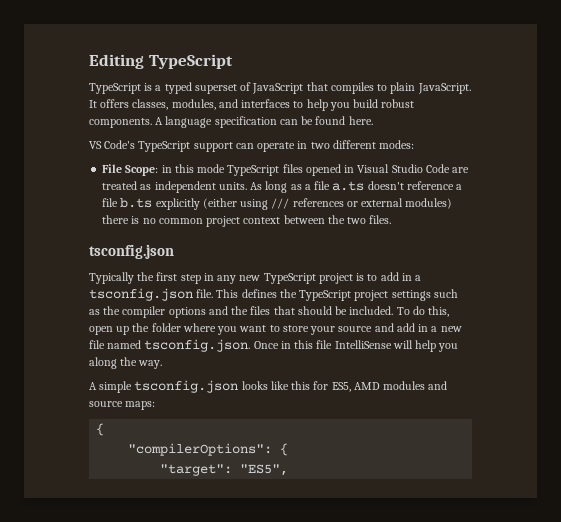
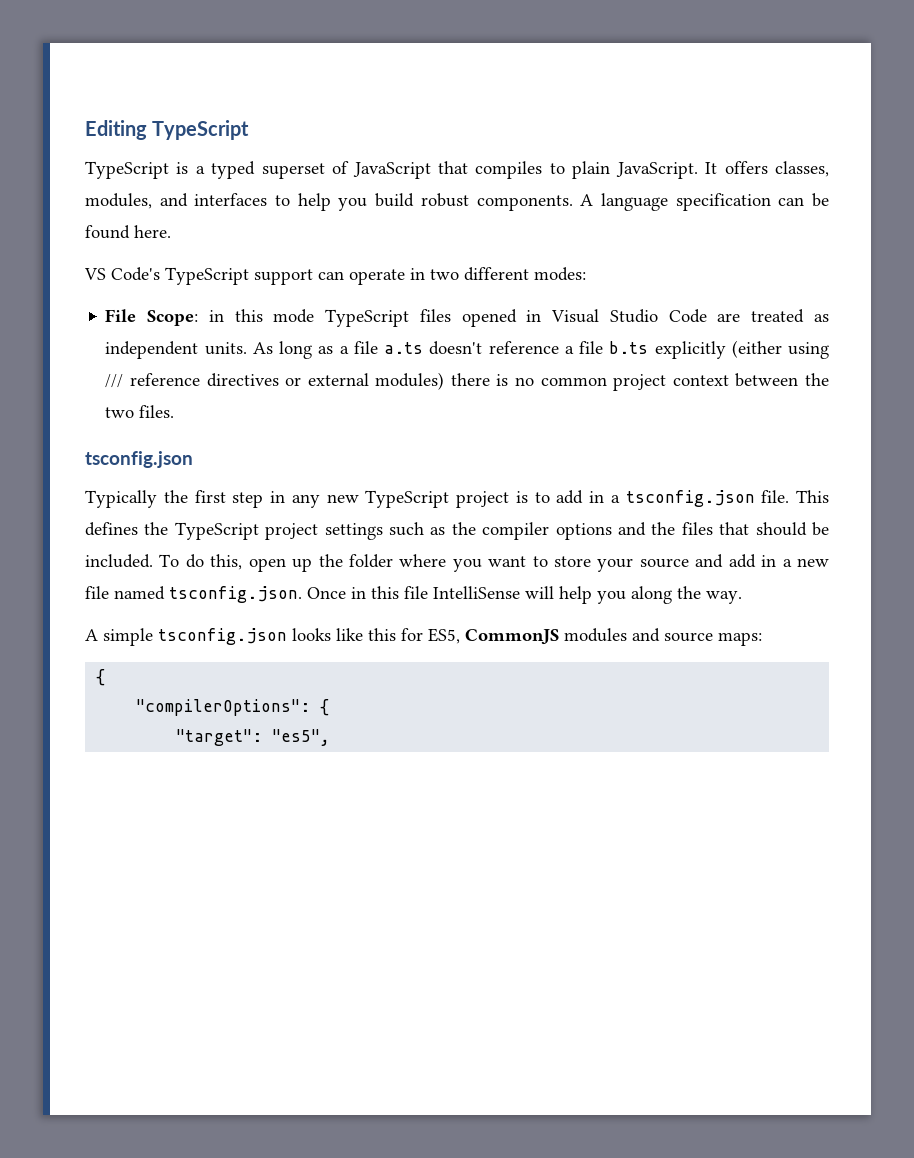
- As long as a file a.ts doesn't reference a file b.ts explicitly (either using /// references or external modules) there is no common project context between the two files.
+ As long as a file a.ts doesn't reference a file b.ts explicitly (either using /// reference directives or external modules) there is no common project context between the two files.
- A simple tsconfig.json looks like this for ES5, AMD modules and source maps:
+ A simple tsconfig.json looks like this for ES5, CommonJS modules and source maps:
- "target": "ES5",
+ "target": "es5",

